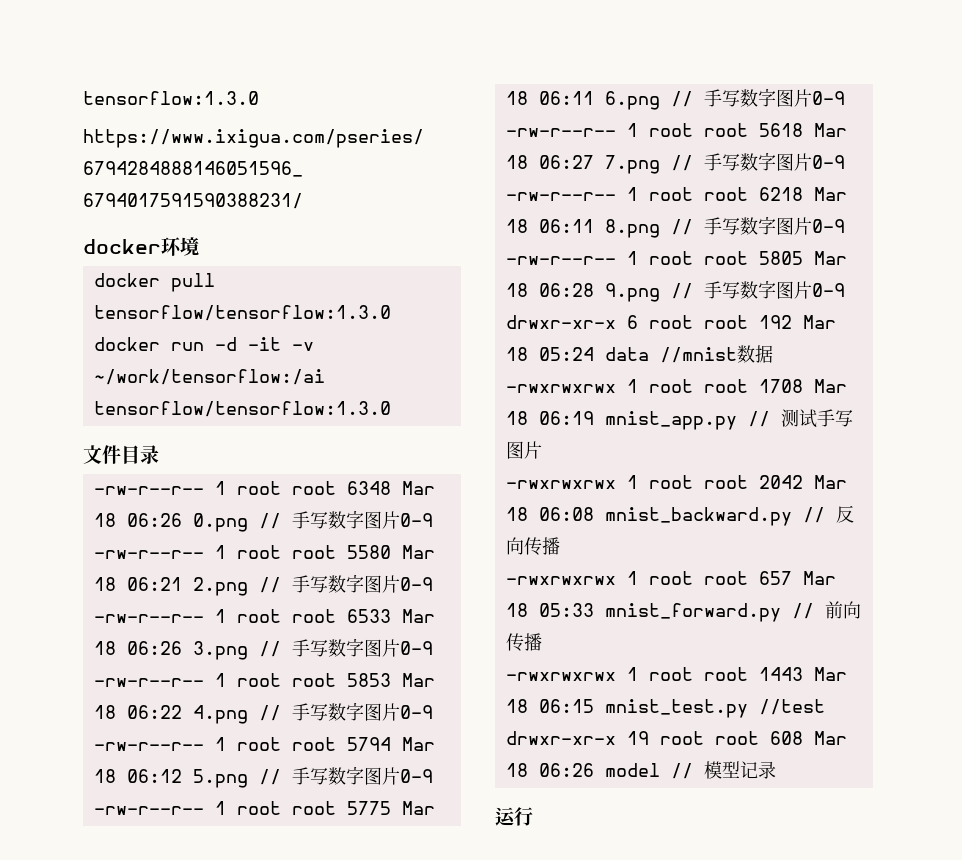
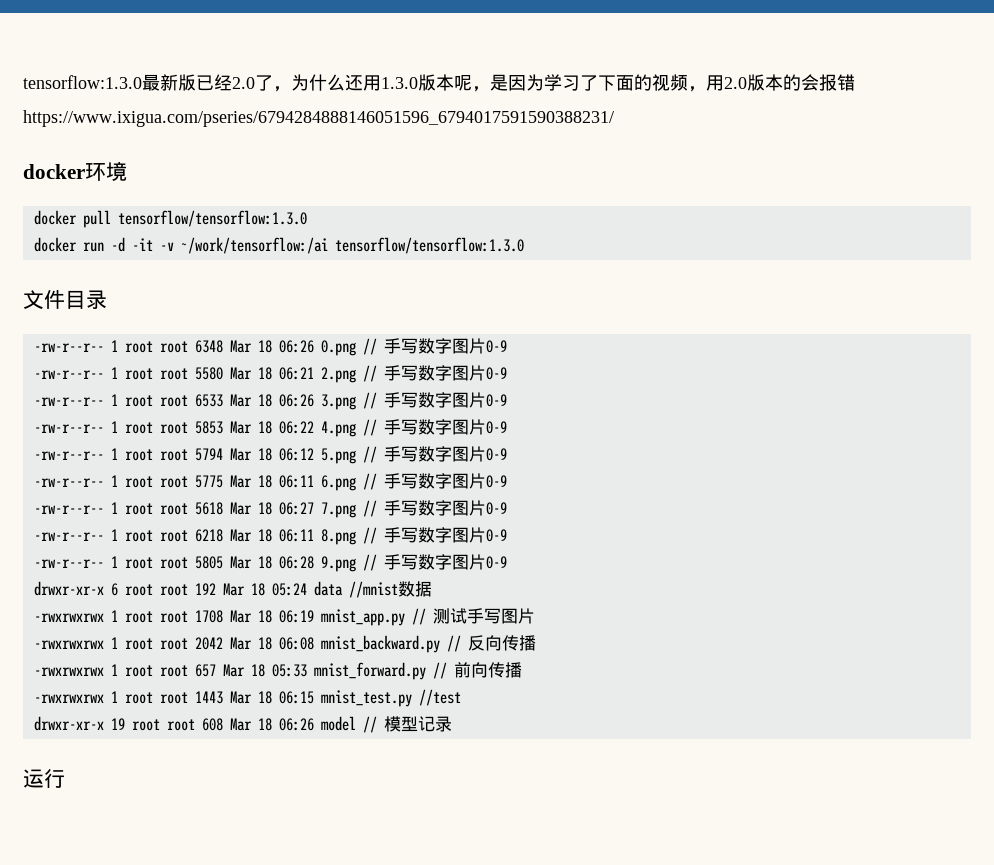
- tensorflow:1.3.0
+ tensorflow:1.3.0最新版已经2.0了，为什么还用1.3.0版本呢，是因为学习了下面的视频，用2.0版本的会报错

